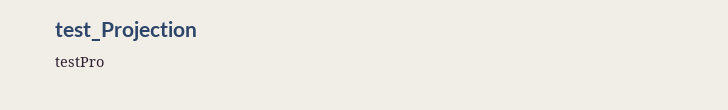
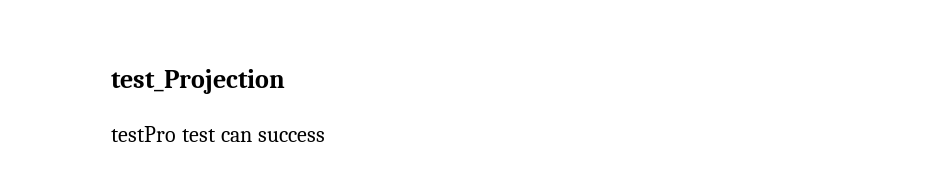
- testPro
+ testPro test can success

